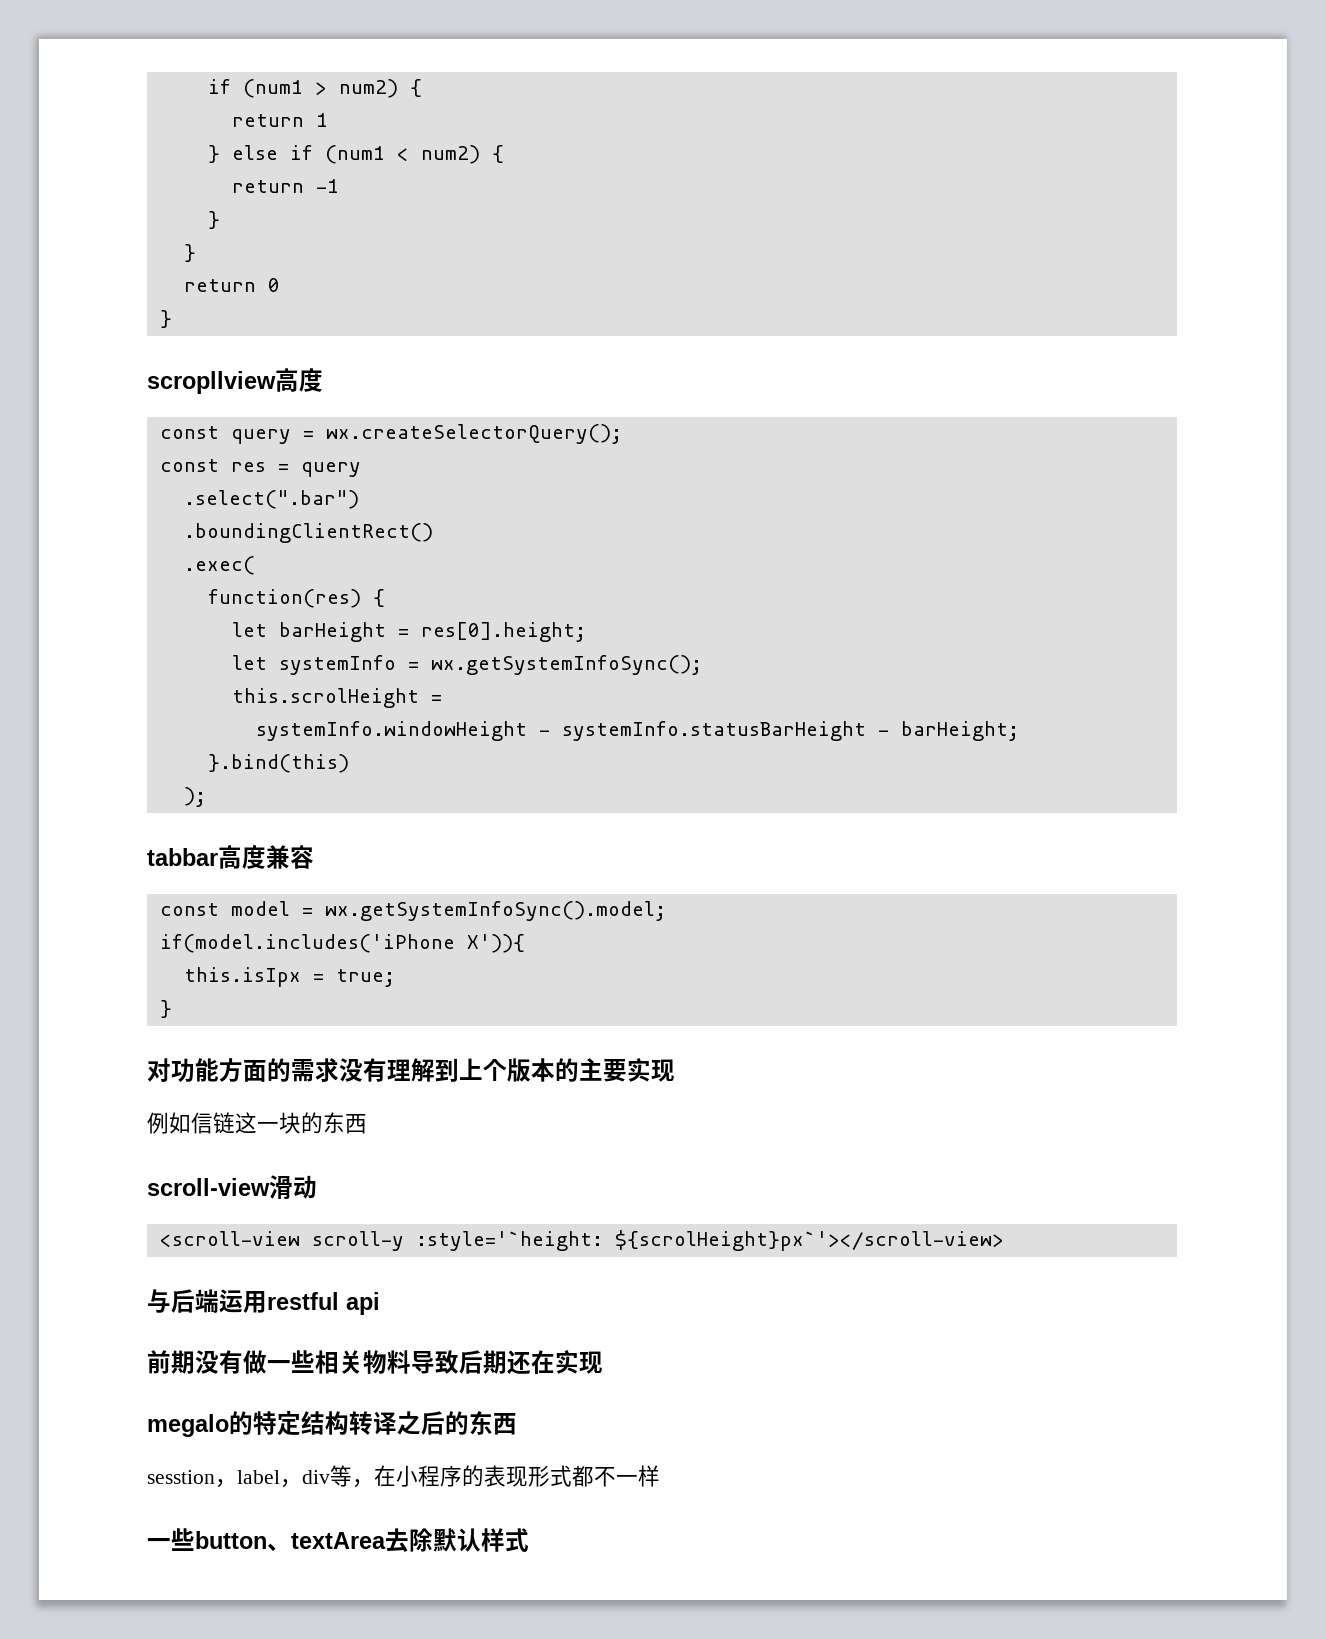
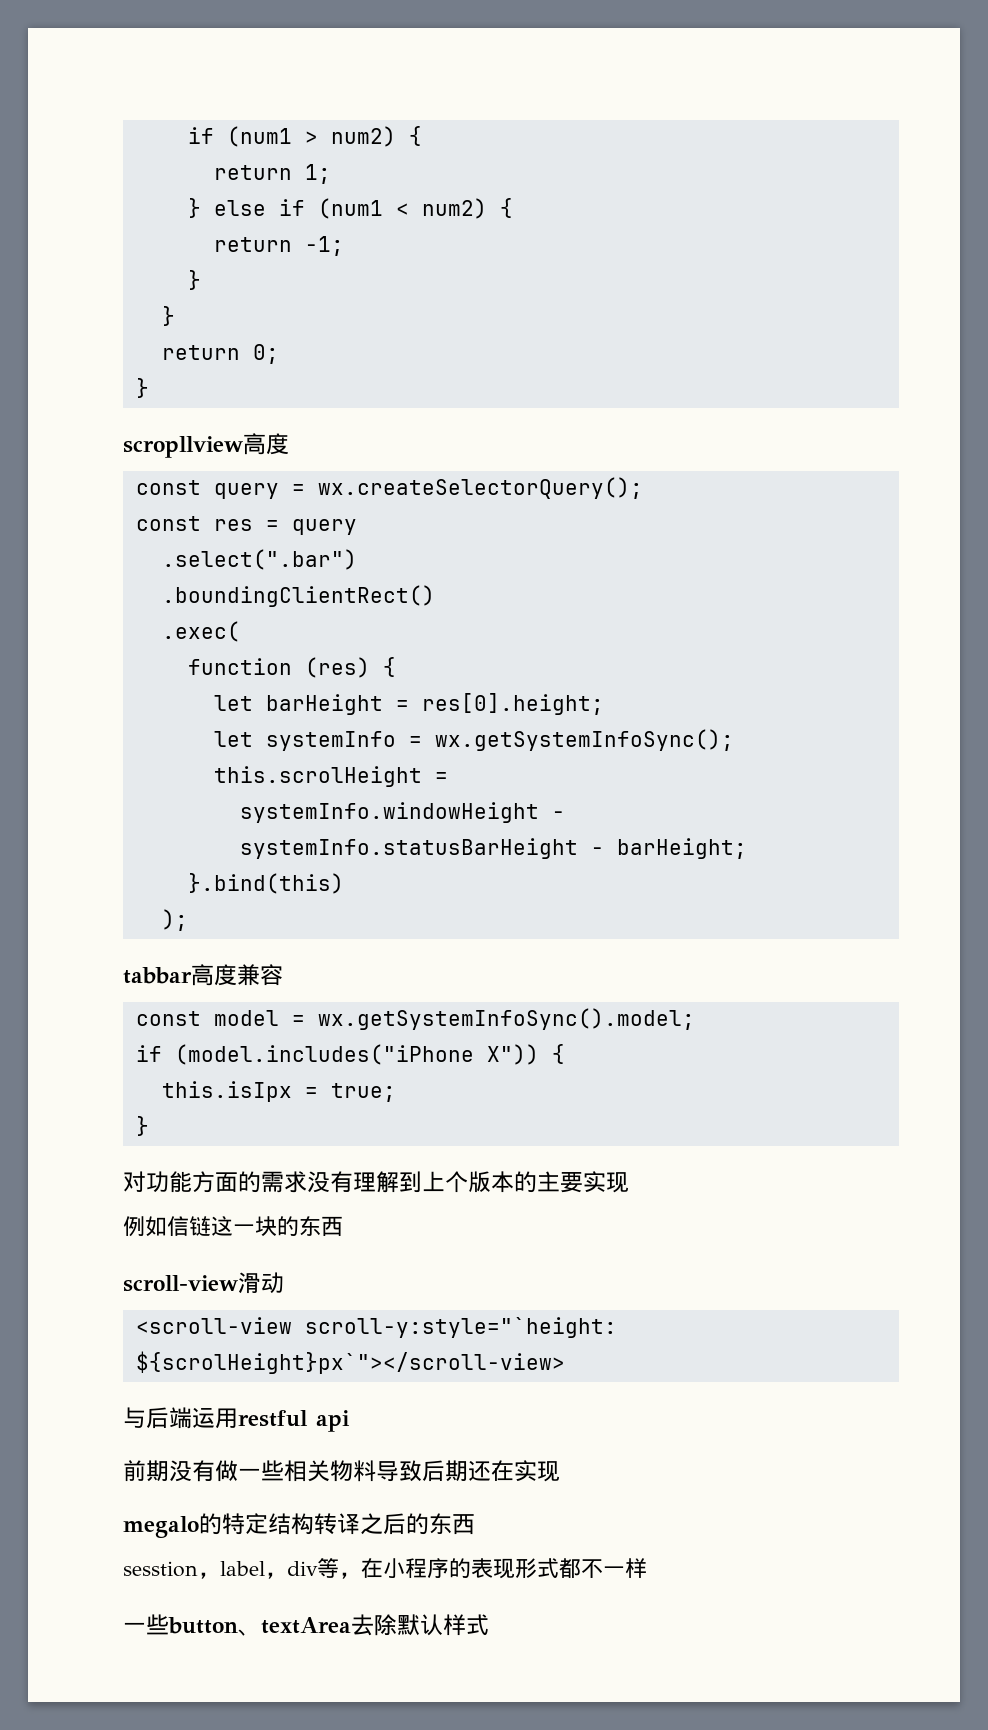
- return 1
+ return 1;
- return -1
+ return -1;
- return 0
+ return 0;
- function(res) {
+ function (res) {
- if(model.includes('iPhone X')){
+ if (model.includes("iPhone X")) {
- <scroll-view scroll-y :style='`height: ${scrolHeight}px`'></scroll-view>
+ <scroll-view scroll-y:style="`height: ${scrolHeight}px`"></scroll-view>

